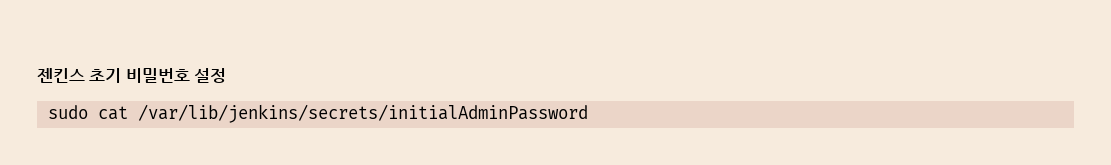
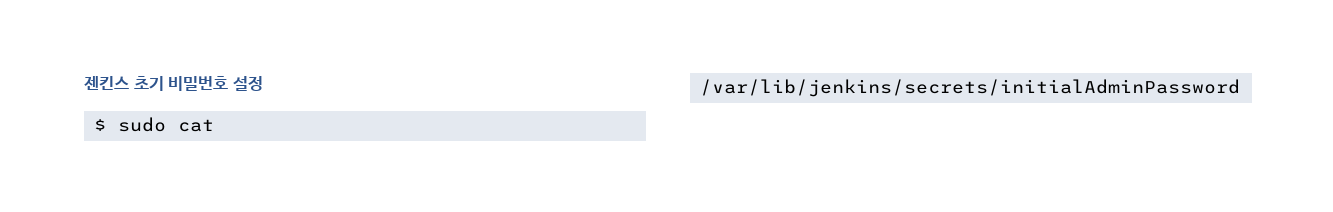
- sudo cat /var/lib/jenkins/secrets/initialAdminPassword
+ $ sudo cat /var/lib/jenkins/secrets/initialAdminPassword

